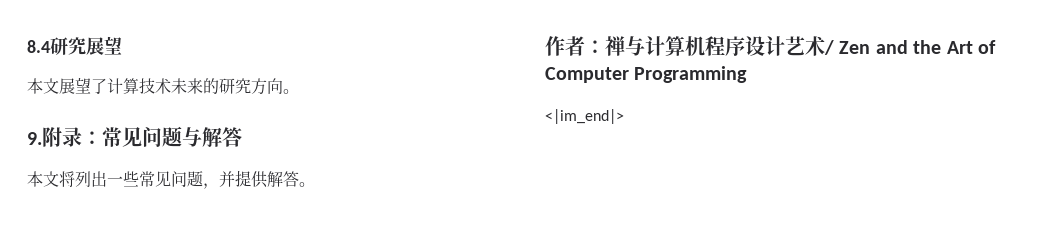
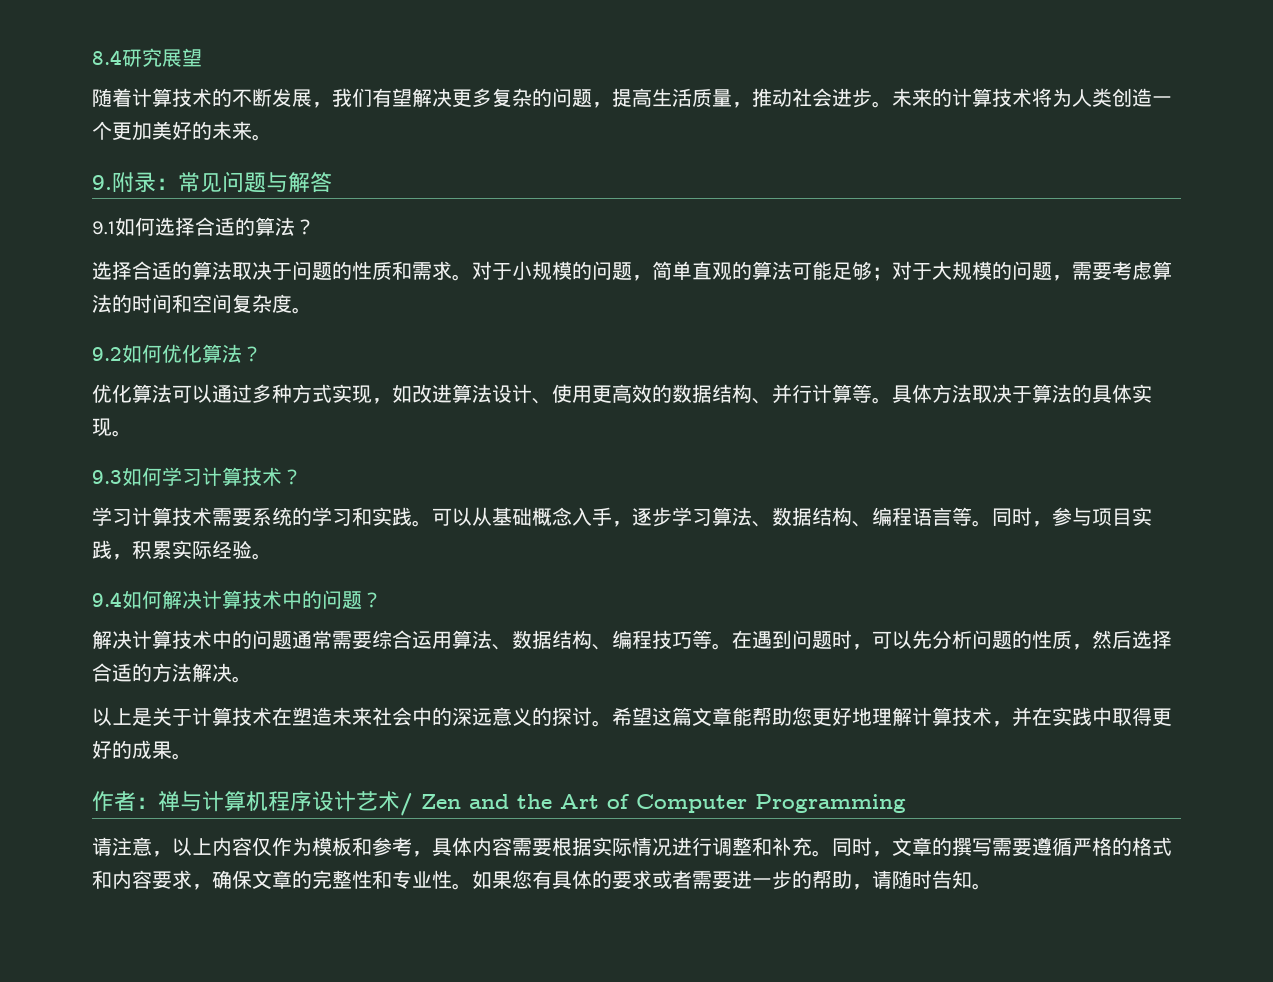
- 本文展望了计算技术未来的研究方向。
+ 随着计算技术的不断发展，我们有望解决更多复杂的问题，提高生活质量，推动社会进步。未来的计算技术将为人类创造一个更加美好的未来。
- 本文将列出一些常见问题，并提供解答。
+ 9.1如何选择合适的算法？
+ 选择合适的算法取决于问题的性质和需求。对于小规模的问题，简单直观的算法可能足够；对于大规模的问题，需要考虑算法的时间和空间复杂度。
+ 9.2如何优化算法？
+ 优化算法可以通过多种方式实现，如改进算法设计、使用更高效的数据结构、并行计算等。具体方法取决于算法的具体实现。
+ 9.3如何学习计算技术？
+ 学习计算技术需要系统的学习和实践。可以从基础概念入手，逐步学习算法、数据结构、编程语言等。同时，参与项目实践，积累实际经验。
+ 9.4如何解决计算技术中的问题？
+ 解决计算技术中的问题通常需要综合运用算法、数据结构、编程技巧等。在遇到问题时，可以先分析问题的性质，然后选择合适的方法解决。
+ 以上是关于计算技术在塑造未来社会中的深远意义的探讨。希望这篇文章能帮助您更好地理解计算技术，并在实践中取得更好的成果。
- <|im_end|>
+ 请注意，以上内容仅作为模板和参考，具体内容需要根据实际情况进行调整和补充。同时，文章的撰写需要遵循严格的格式和内容要求，确保文章的完整性和专业性。如果您有具体的要求或者需要进一步的帮助，请随时告知。

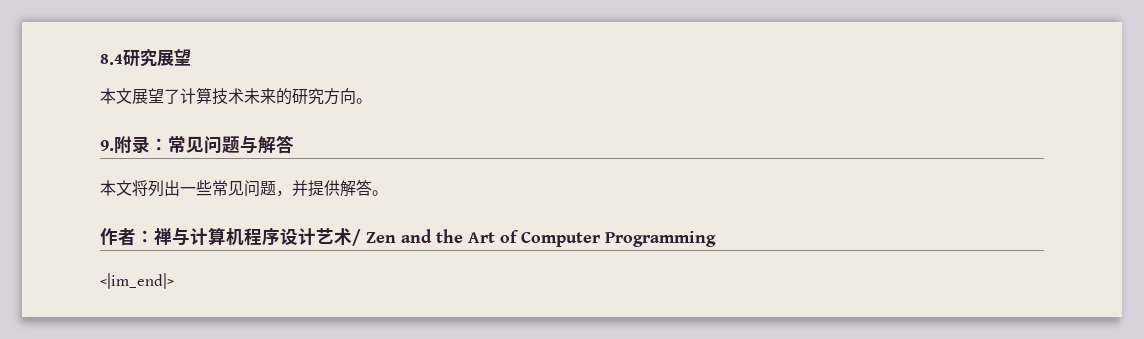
- 随着计算技术的不断发展，我们有望解决更多复杂的问题，提高生活质量，推动社会进步。未来的计算技术将为人类创造一个更加美好的未来。
+ 本文展望了计算技术未来的研究方向。
- 9.1如何选择合适的算法？
- 选择合适的算法取决于问题的性质和需求。对于小规模的问题，简单直观的算法可能足够；对于大规模的问题，需要考虑算法的时间和空间复杂度。
- 9.2如何优化算法？
- 优化算法可以通过多种方式实现，如改进算法设计、使用更高效的数据结构、并行计算等。具体方法取决于算法的具体实现。
- 9.3如何学习计算技术？
- 学习计算技术需要系统的学习和实践。可以从基础概念入手，逐步学习算法、数据结构、编程语言等。同时，参与项目实践，积累实际经验。
- 9.4如何解决计算技术中的问题？
- 解决计算技术中的问题通常需要综合运用算法、数据结构、编程技巧等。在遇到问题时，可以先分析问题的性质，然后选择合适的方法解决。
- 以上是关于计算技术在塑造未来社会中的深远意义的探讨。希望这篇文章能帮助您更好地理解计算技术，并在实践中取得更好的成果。
+ 本文将列出一些常见问题，并提供解答。
- 请注意，以上内容仅作为模板和参考，具体内容需要根据实际情况进行调整和补充。同时，文章的撰写需要遵循严格的格式和内容要求，确保文章的完整性和专业性。如果您有具体的要求或者需要进一步的帮助，请随时告知。
+ <|im_end|>

